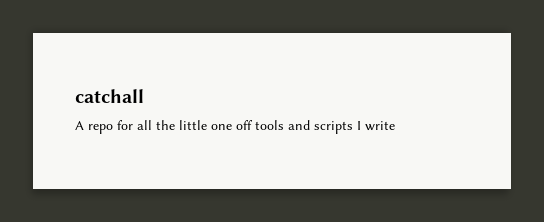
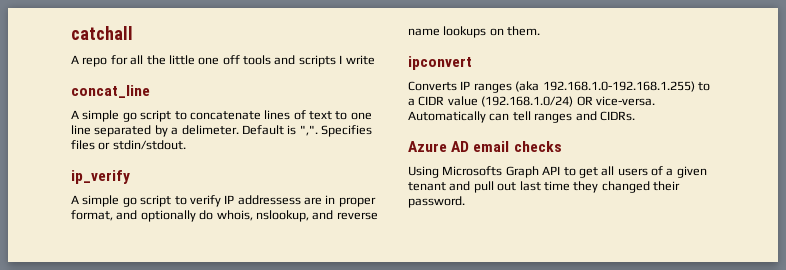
+ concat_line
+ A simple go script to concatenate lines of text to one line separated by a delimeter. Default is ",". Specifies files or stdin/stdout.
+ ip_verify
+ A simple go script to verify IP addressess are in proper format, and optionally do whois, nslookup, and reverse name lookups on them.
+ ipconvert
+ Converts IP ranges (aka 192.168.1.0-192.168.1.255) to a CIDR value (192.168.1.0/24) OR vice-versa. Automatically can tell ranges and CIDRs.
+ Azure AD email checks
+ Using Microsofts Graph API to get all users of a given tenant and pull out last time they changed their password.

